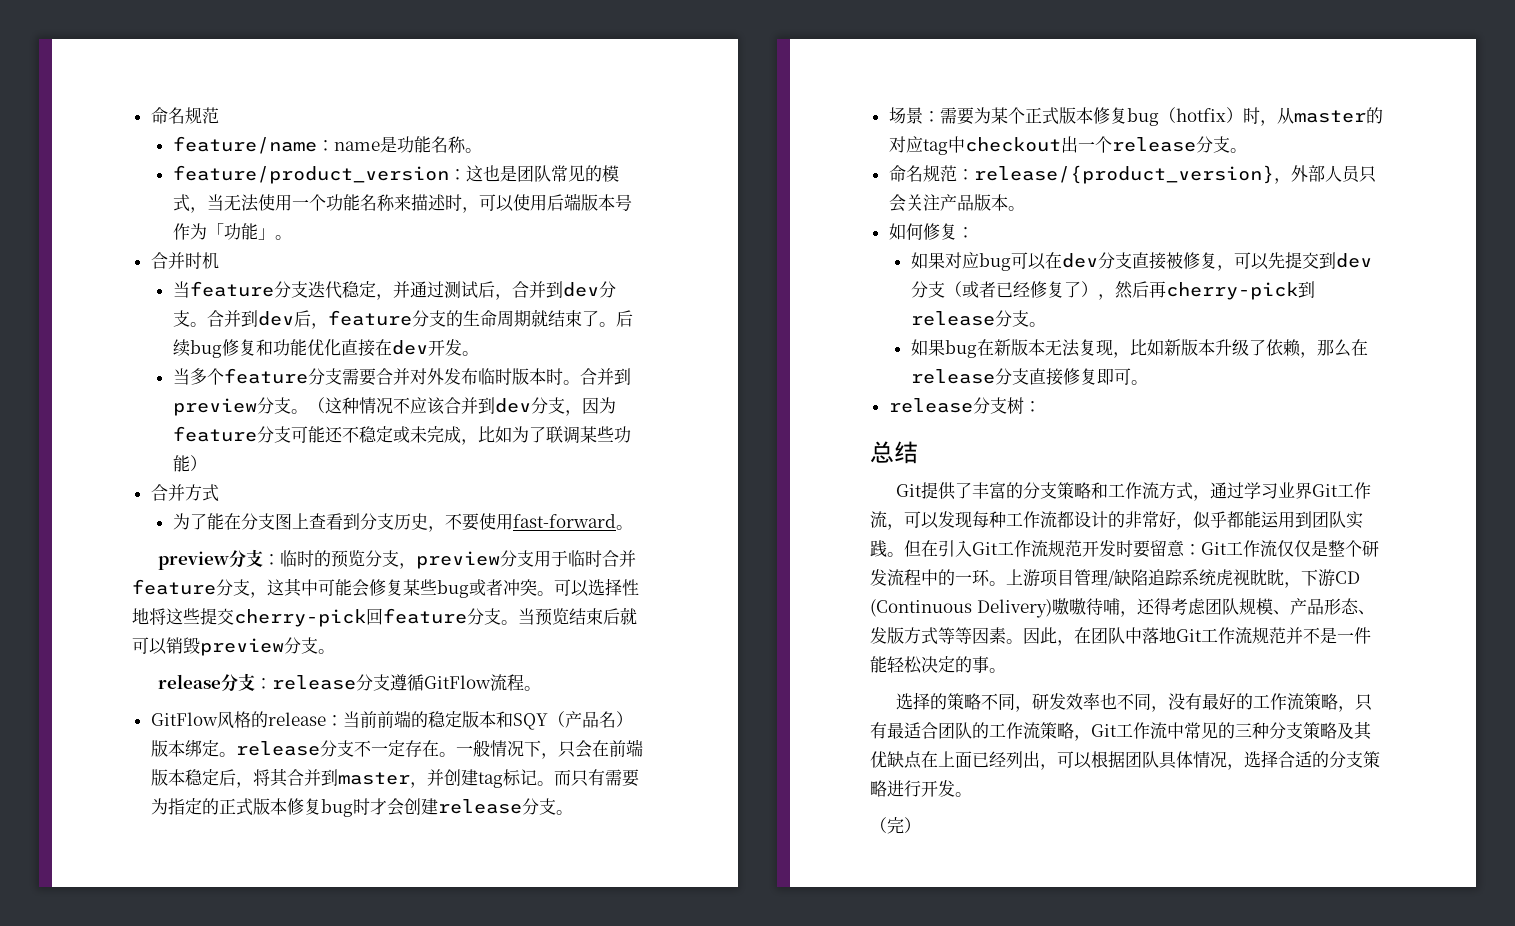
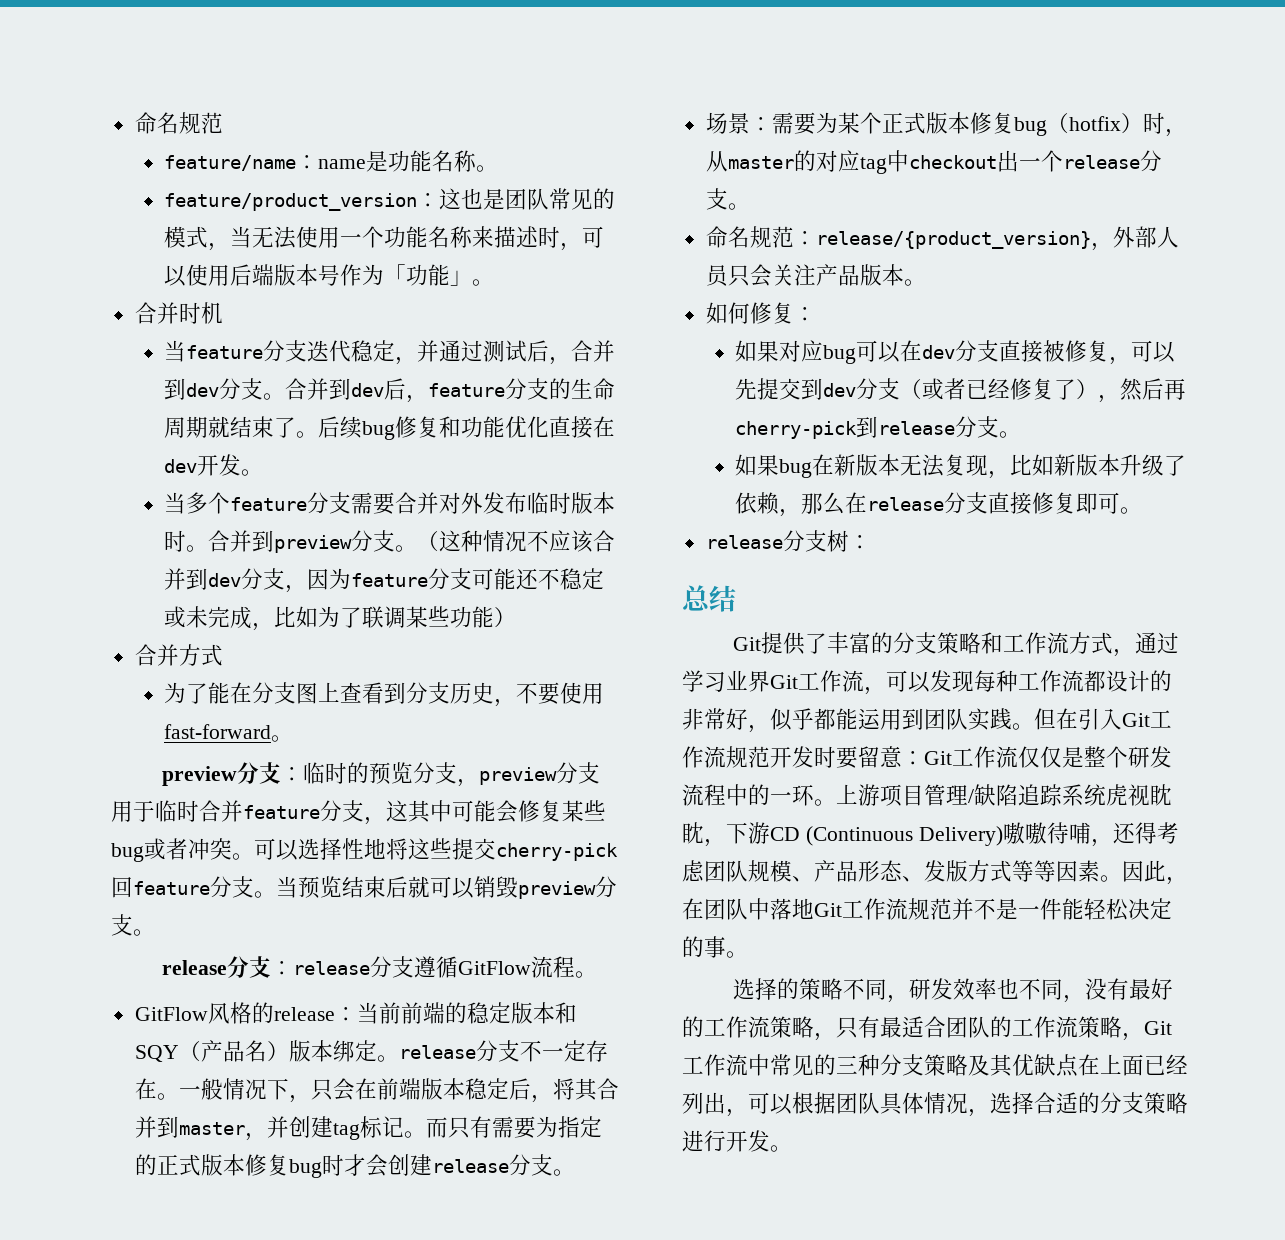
- （完）

